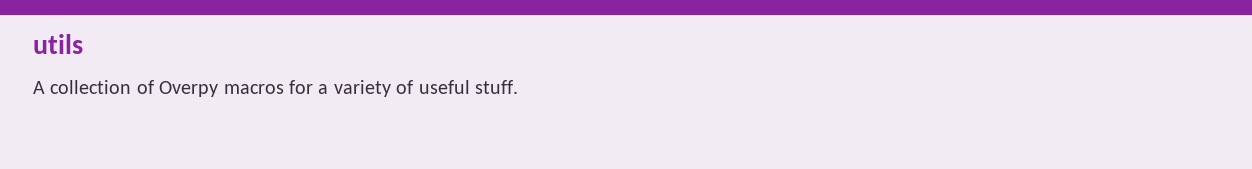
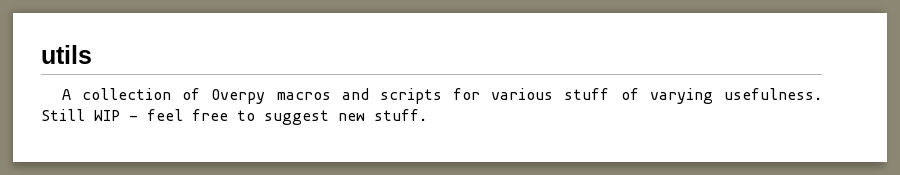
- A collection of Overpy macros for a variety of useful stuff.
+ A collection of Overpy macros and scripts for various stuff of varying usefulness. Still WIP - feel free to suggest new stuff.

